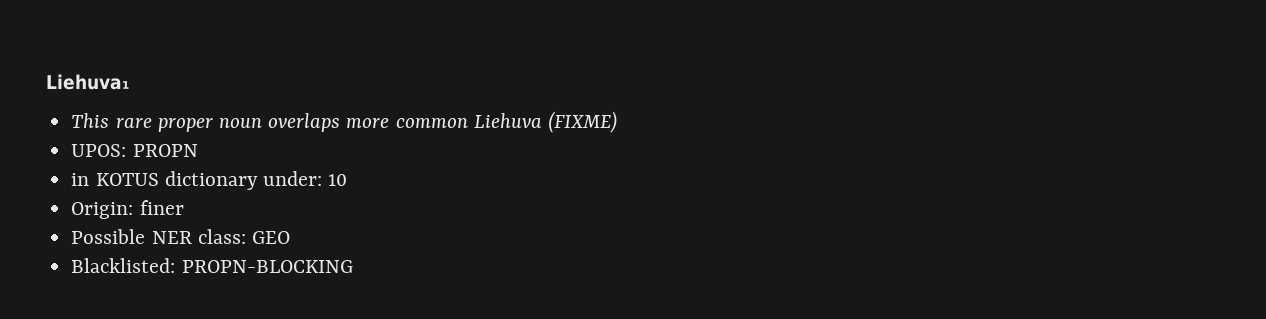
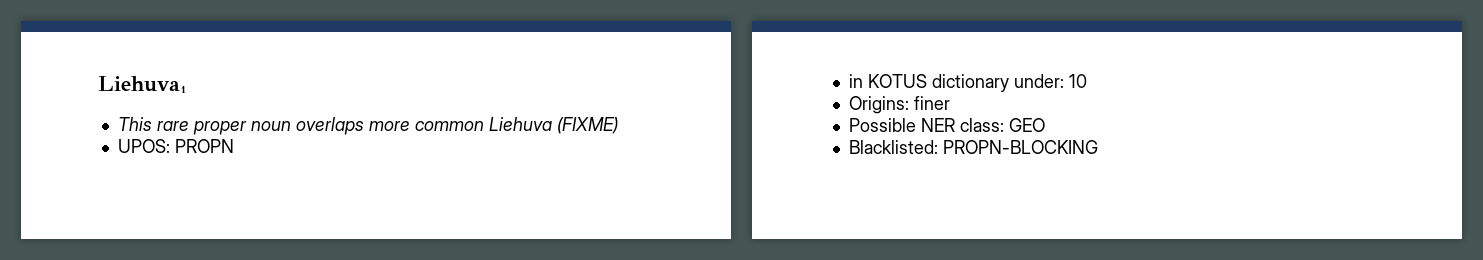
- Origin: finer
+ Origins: finer

